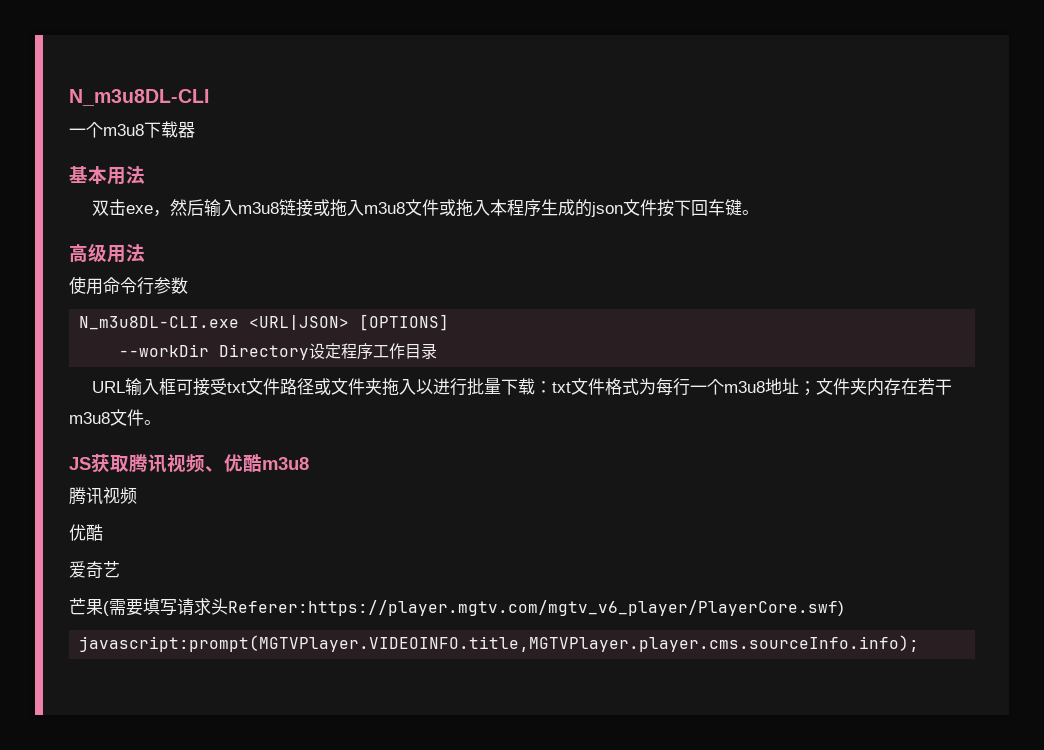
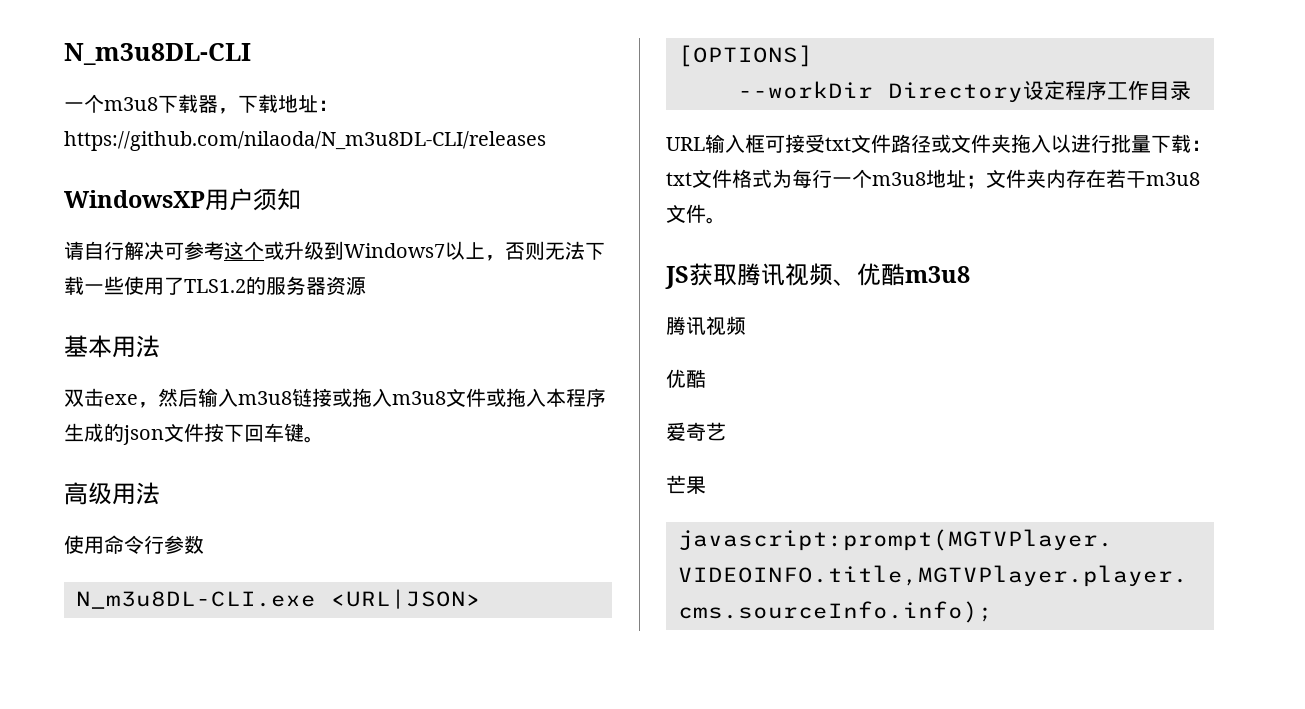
- 一个m3u8下载器
+ 一个m3u8下载器，下载地址：https://github.com/nilaoda/N_m3u8DL-CLI/releases
+ WindowsXP用户须知
+ 请自行解决可参考这个或升级到Windows7以上，否则无法下载一些使用了TLS1.2的服务器资源
- 芒果(需要填写请求头Referer:https://player.mgtv.com/mgtv_v6_player/PlayerCore.swf)
+ 芒果

